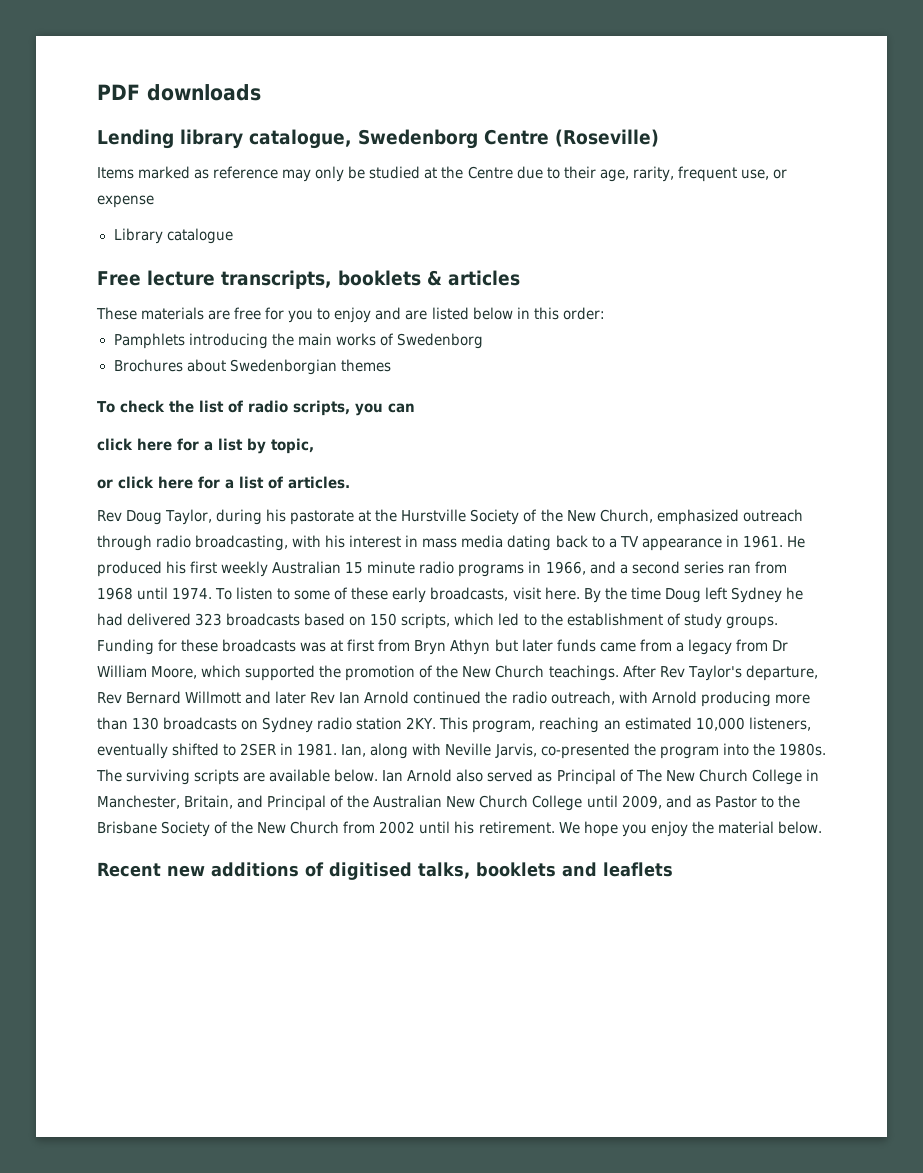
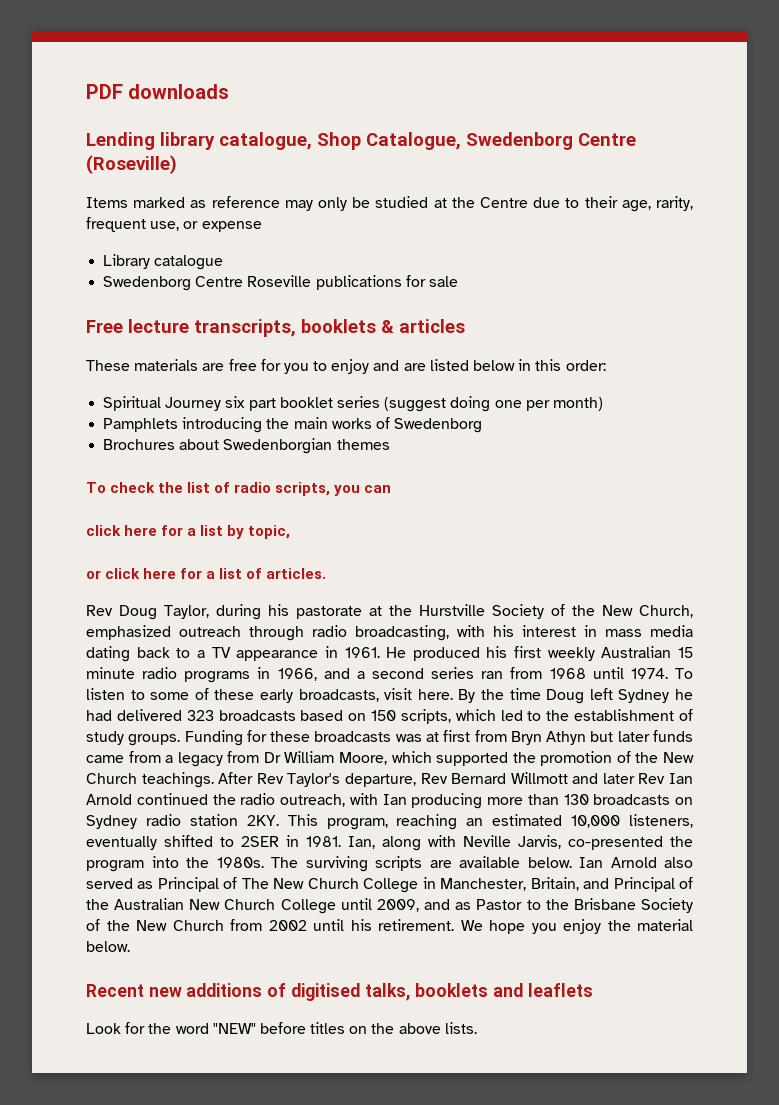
- Lending library catalogue, Swedenborg Centre (Roseville)
+ Lending library catalogue, Shop Catalogue, Swedenborg Centre (Roseville)
+ Swedenborg Centre Roseville publications for sale
+ Spiritual Journey six part booklet series (suggest doing one per month)
- After Rev Taylor's departure, Rev Bernard Willmott and later Rev Ian Arnold continued the radio outreach, with Arnold producing more than 130 broadcasts on Sydney radio station 2KY.
+ After Rev Taylor's departure, Rev Bernard Willmott and later Rev Ian Arnold continued the radio outreach, with Ian producing more than 130 broadcasts on Sydney radio station 2KY.
+ Look for the word "NEW" before titles on the above lists.

